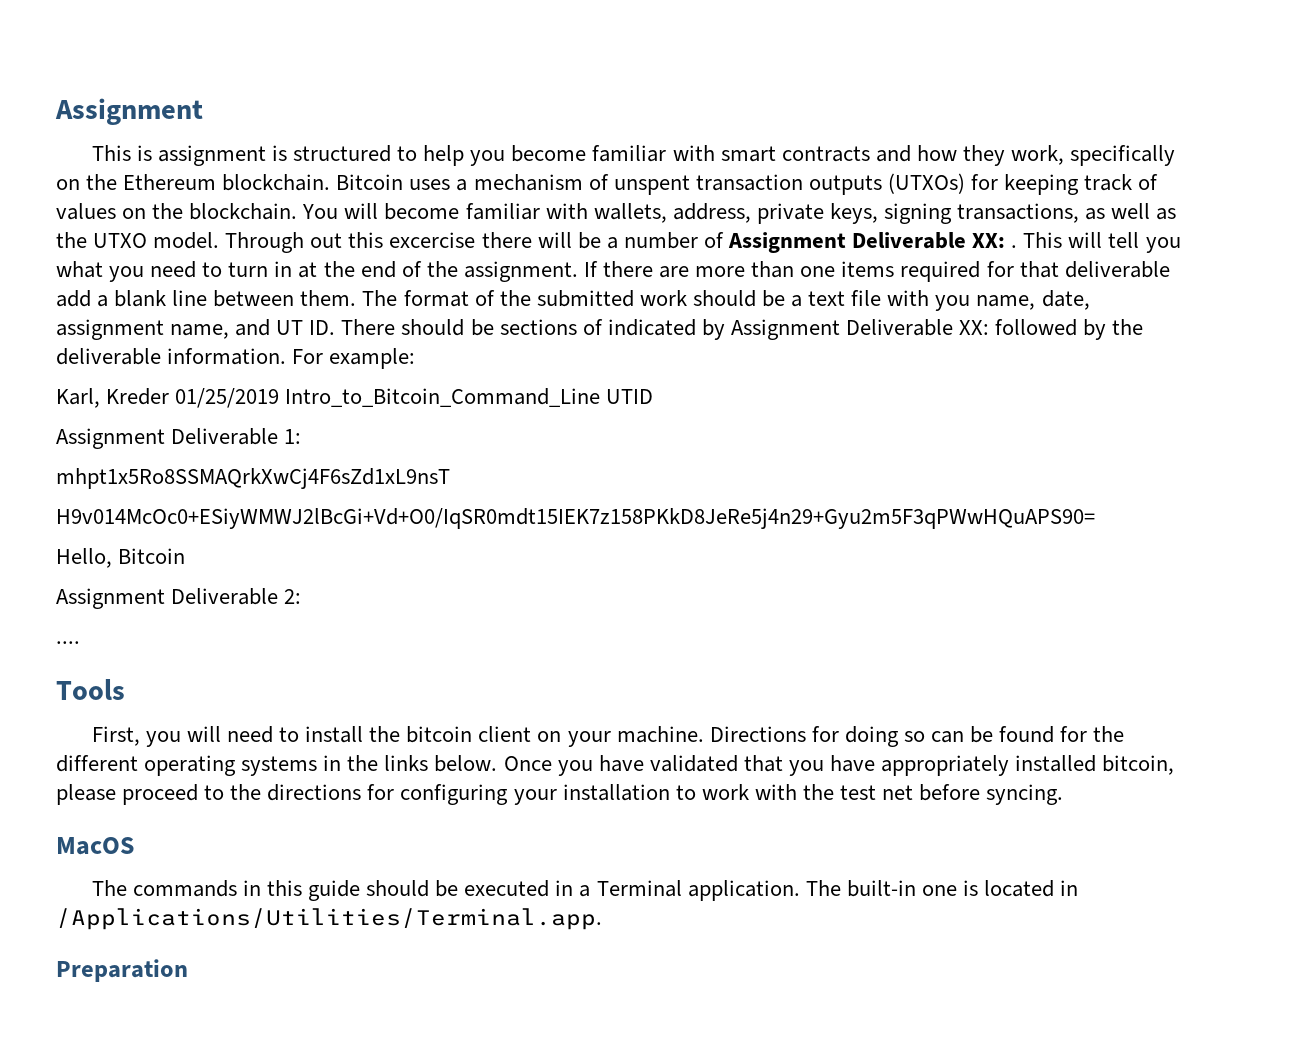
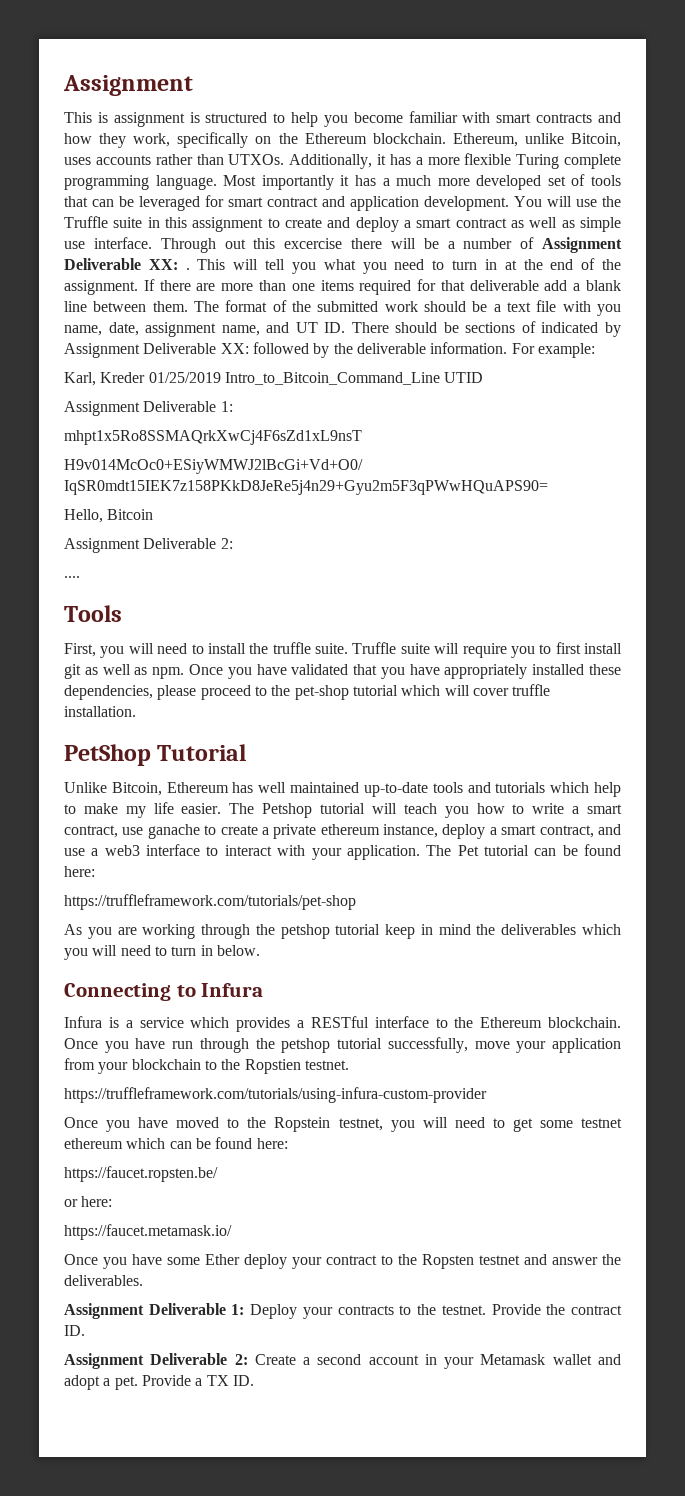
- Bitcoin uses a mechanism of unspent transaction outputs (UTXOs) for keeping track of values on the blockchain. You will become familiar with wallets, address, private keys, signing transactions, as well as the UTXO model.
+ Ethereum, unlike Bitcoin, uses accounts rather than UTXOs. Additionally, it has a more flexible Turing complete programming language. Most importantly it has a much more developed set of tools that can be leveraged for smart contract and application development. You will use the Truffle suite in this assignment to create and deploy a smart contract as well as simple use interface.
- First, you will need to install the bitcoin client on your machine. Directions for doing so can be found for the different operating systems in the links below.
+ First, you will need to install the truffle suite. Truffle suite will require you to first install git as well as npm.
- Once you have validated that you have appropriately installed bitcoin, please proceed to the directions for configuring your installation to work with the test net before syncing.
- MacOS
- The commands in this guide should be executed in a Terminal application. The built-in one is located in /Applications/Utilities/Terminal.app.
- Preparation
+ Once you have validated that you have appropriately installed these dependencies, please proceed to the pet-shop tutorial which will cover truffle installation.
+ PetShop Tutorial
+ Unlike Bitcoin, Ethereum has well maintained up-to-date tools and tutorials which help to make my life easier. The Petshop tutorial will teach you how to write a smart contract, use ganache to create a private ethereum instance, deploy a smart contract, and use a web3 interface to interact with your application. The Pet tutorial can be found here:
+ https://truffleframework.com/tutorials/pet-shop
+ As you are working through the petshop tutorial keep in mind the deliverables which you will need to turn in below.
+ Connecting to Infura
+ Infura is a service which provides a RESTful interface to the Ethereum blockchain. Once you have run through the petshop tutorial successfully, move your application from your blockchain to the Ropstien testnet.
+ https://truffleframework.com/tutorials/using-infura-custom-provider
+ Once you have moved to the Ropstein testnet, you will need to get some testnet ethereum which can be found here:
+ https://faucet.ropsten.be/
+ or here:
+ https://faucet.metamask.io/
+ Once you have some Ether deploy your contract to the Ropsten testnet and answer the deliverables.
+ Assignment Deliverable 1: Deploy your contracts to the testnet. Provide the contract ID.
+ Assignment Deliverable 2: Create a second account in your Metamask wallet and adopt a pet. Provide a TX ID.

